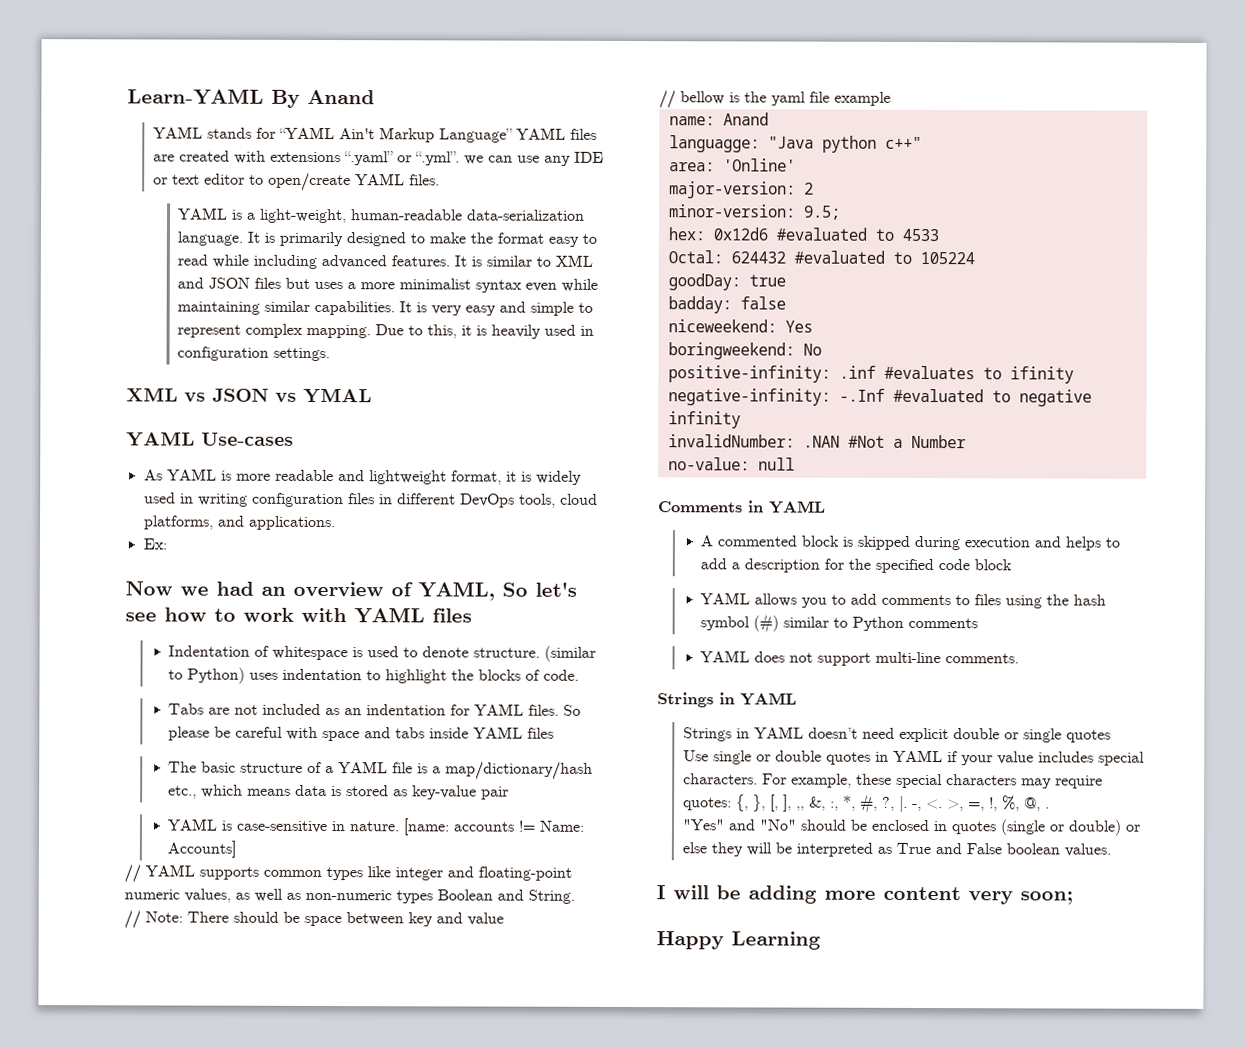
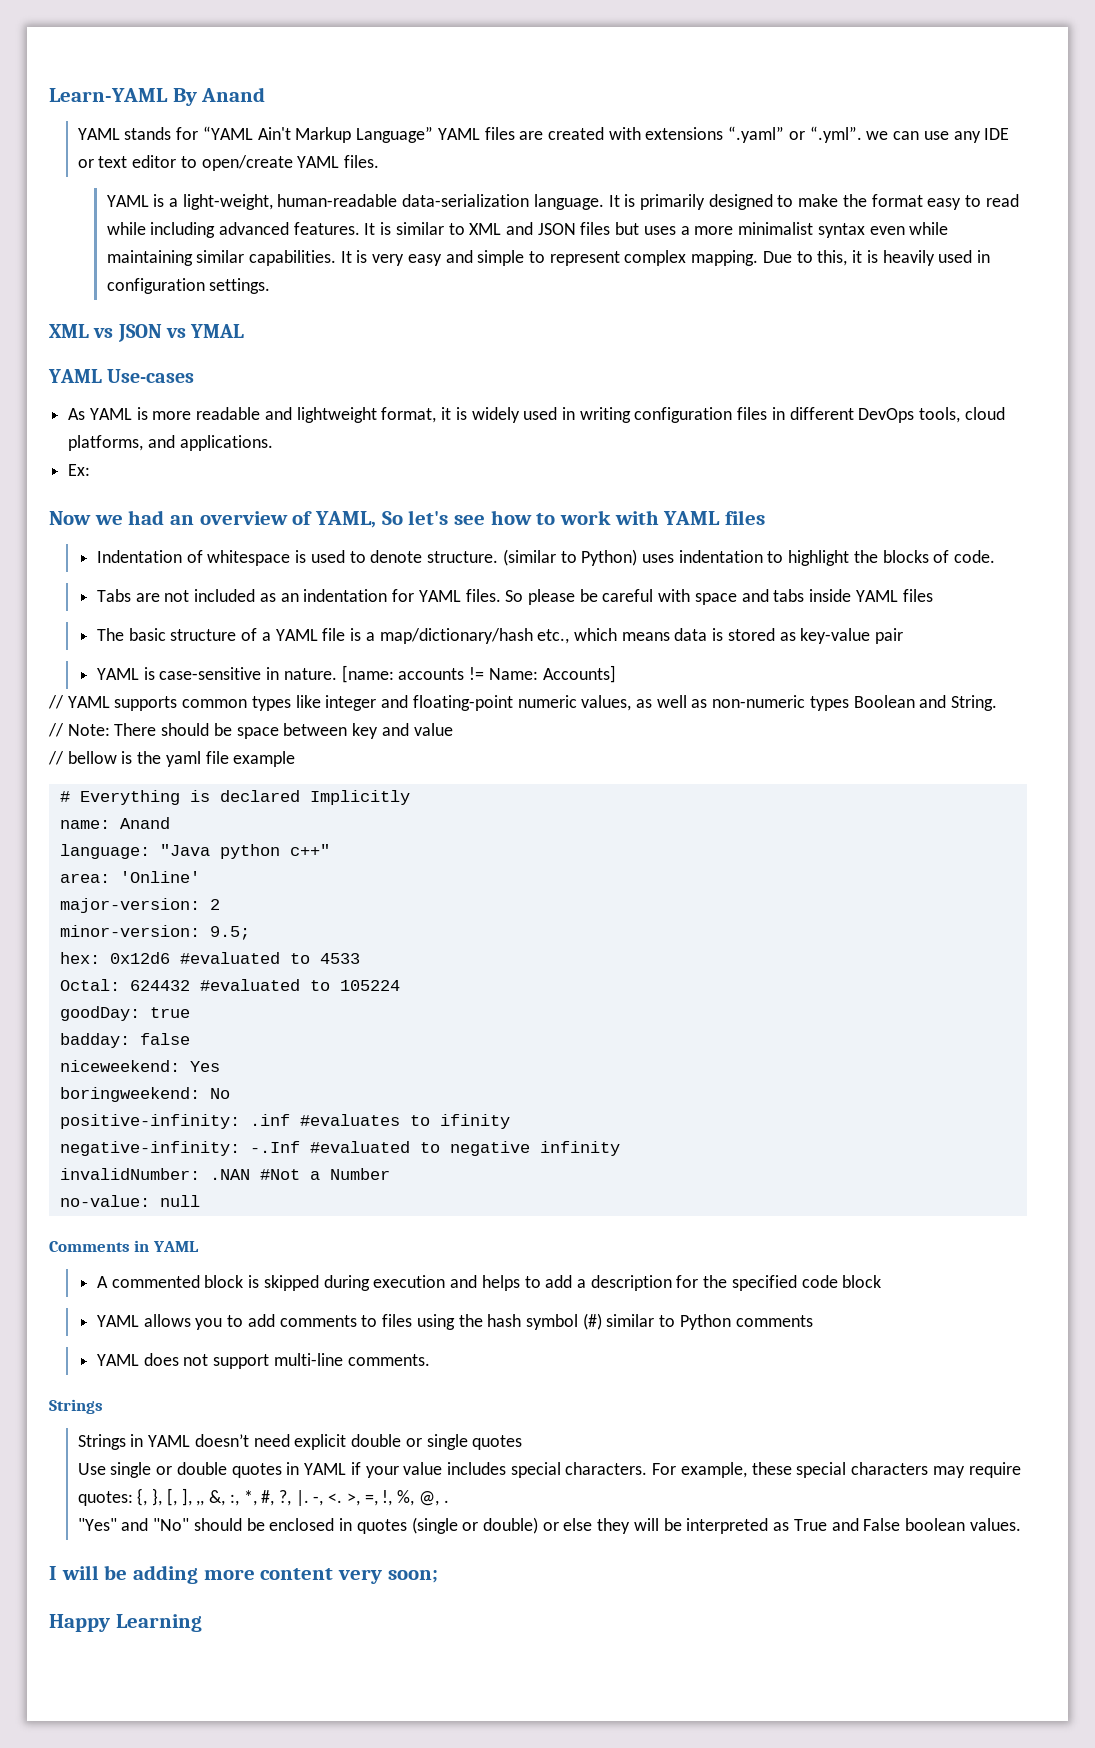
+ # Everything is declared Implicitly
- languagge: "Java python c++"
+ language: "Java python c++"
  YAML does not support multi-line comments.
- Strings in YAML
+ Strings

